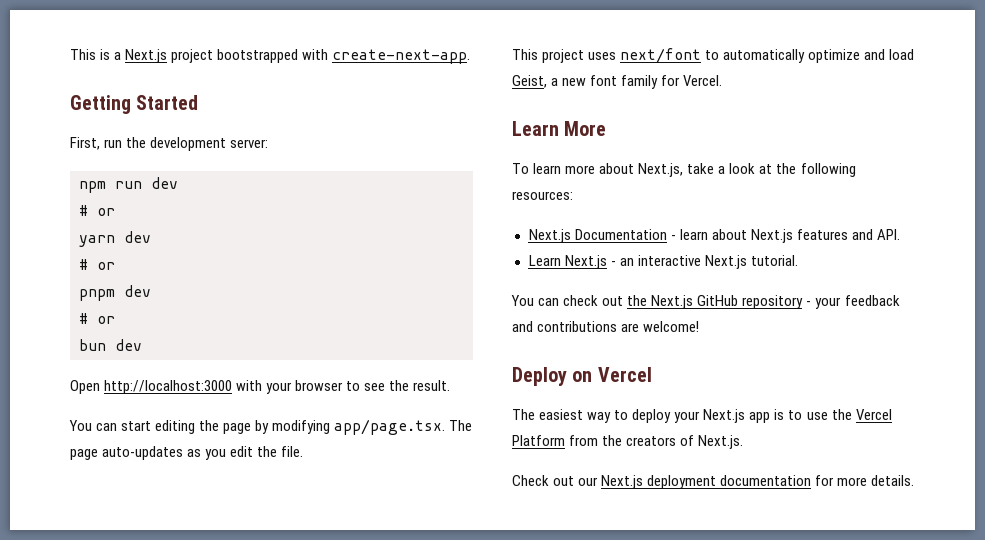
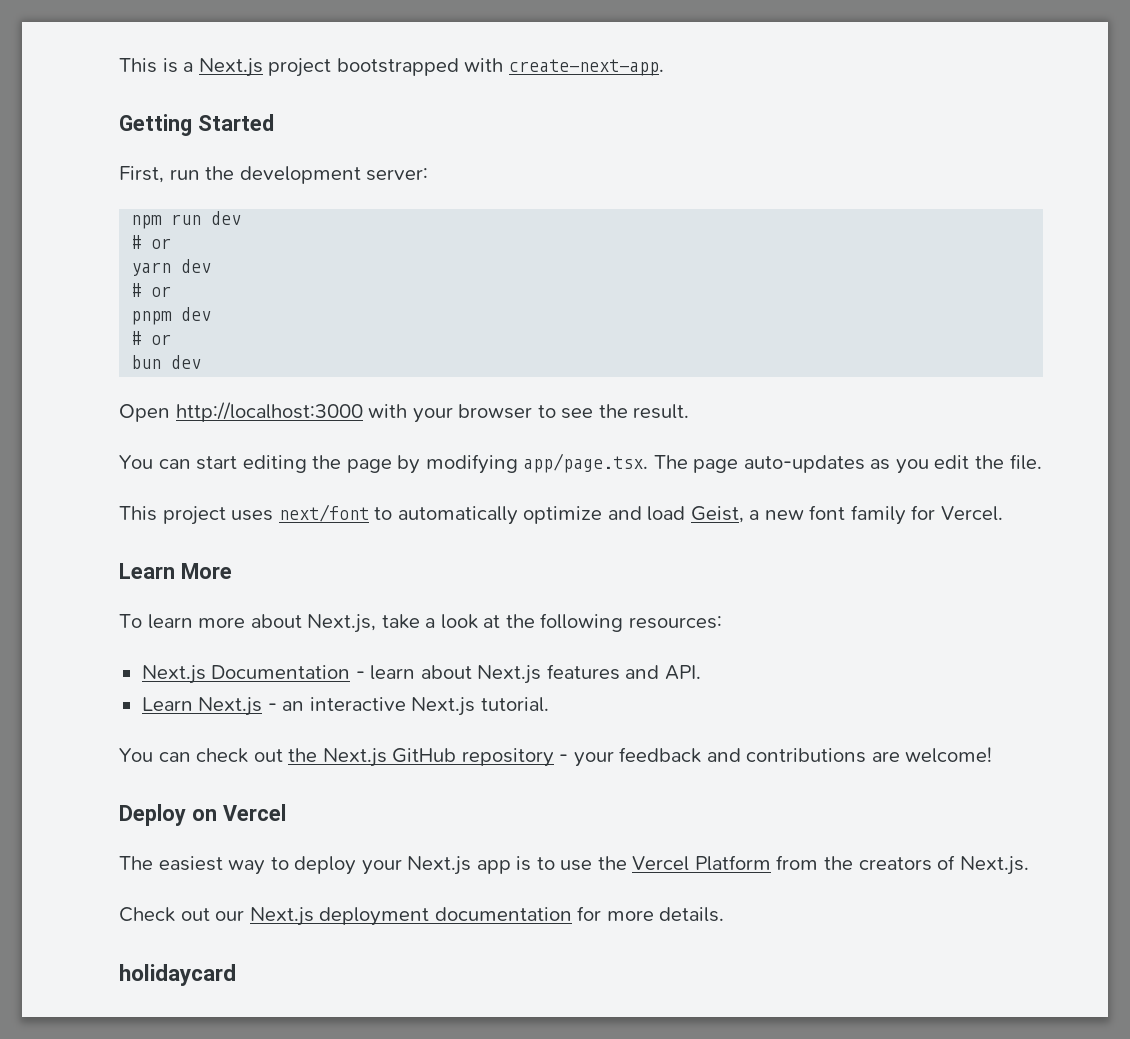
+ holidaycard

